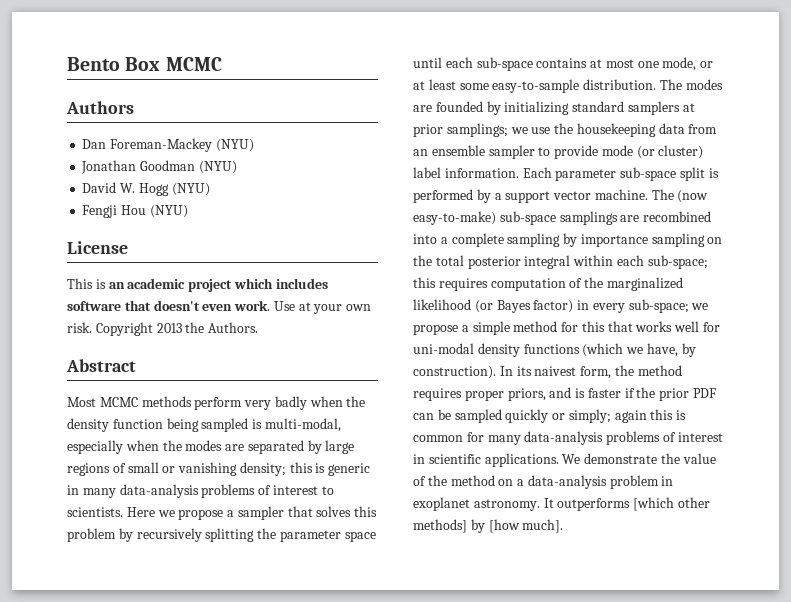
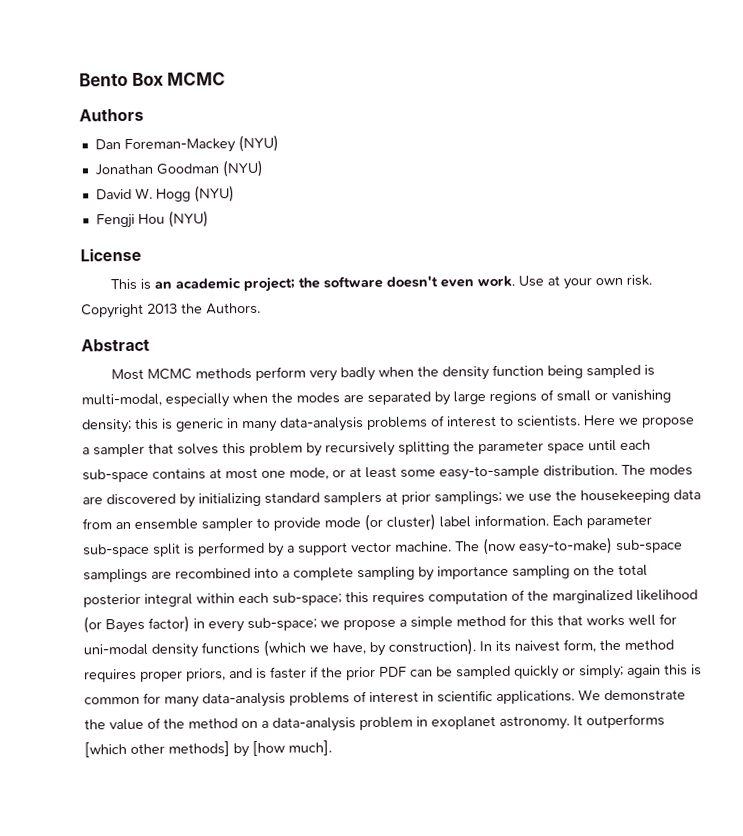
- This is an academic project which includes software that doesn't even work.
+ This is an academic project; the software doesn't even work.
- The modes are founded by initializing standard samplers at prior samplings; we use the housekeeping data from an ensemble sampler to provide mode (or cluster) label information.
+ The modes are discovered by initializing standard samplers at prior samplings; we use the housekeeping data from an ensemble sampler to provide mode (or cluster) label information.

